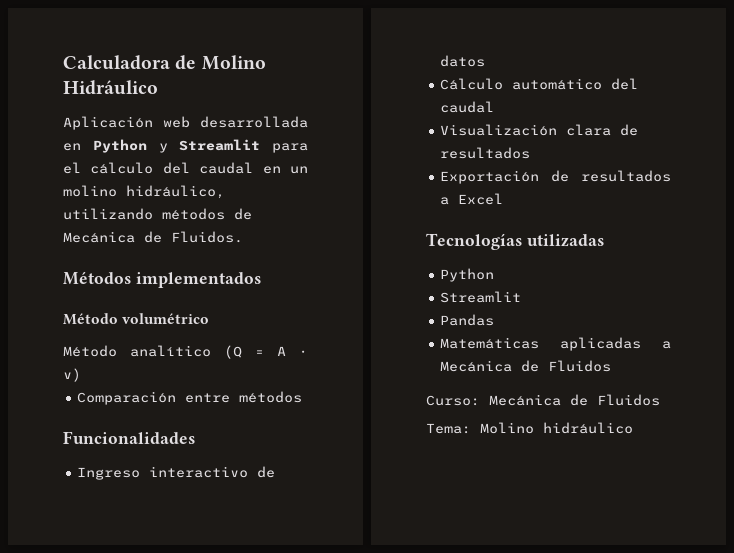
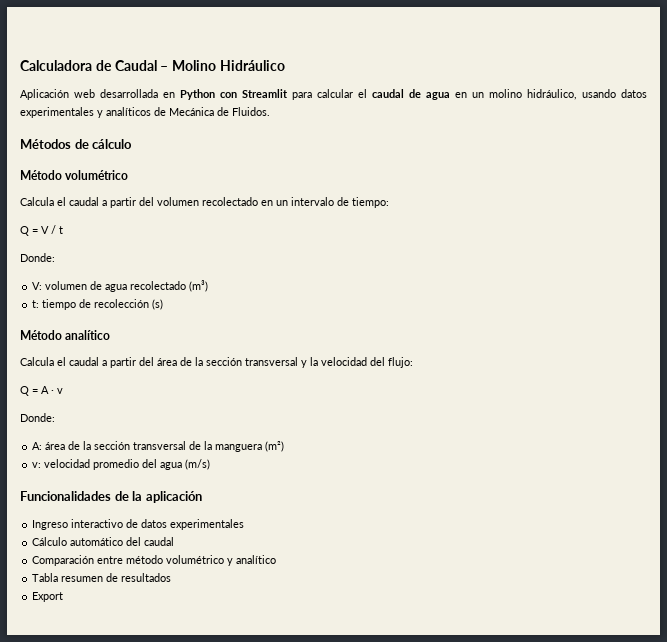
- Calculadora de Molino Hidráulico
+ Calculadora de Caudal – Molino Hidráulico
- Aplicación web desarrollada en Python y Streamlit para el cálculo del caudal en un molino hidráulico, utilizando métodos de Mecánica de Fluidos.
+ Aplicación web desarrollada en Python con Streamlit para calcular el caudal de agua en un molino hidráulico, usando datos experimentales y analíticos de Mecánica de Fluidos.
- Métodos implementados
+ Métodos de cálculo
- Método analítico (Q = A · v)
- Comparación entre métodos
- Funcionalidades
+ Calcula el caudal a partir del volumen recolectado en un intervalo de tiempo:
+ Q = V / t
+ Donde:
+ V: volumen de agua recolectado (m³)
+ t: tiempo de recolección (s)
+ Método analítico
+ Calcula el caudal a partir del área de la sección transversal y la velocidad del flujo:
+ Q = A · v
+ Donde:
+ A: área de la sección transversal de la manguera (m²)
+ v: velocidad promedio del agua (m/s)
+ Funcionalidades de la aplicación
- Ingreso interactivo de datos
+ Ingreso interactivo de datos experimentales
- Visualización clara de resultados
- Exportación de resultados a Excel
- Tecnologías utilizadas
- Python
- Streamlit
- Pandas
- Matemáticas aplicadas a Mecánica de Fluidos
- Curso: Mecánica de Fluidos
- Tema: Molino hidráulico
+ Comparación entre método volumétrico y analítico
+ Tabla resumen de resultados
+ Export

